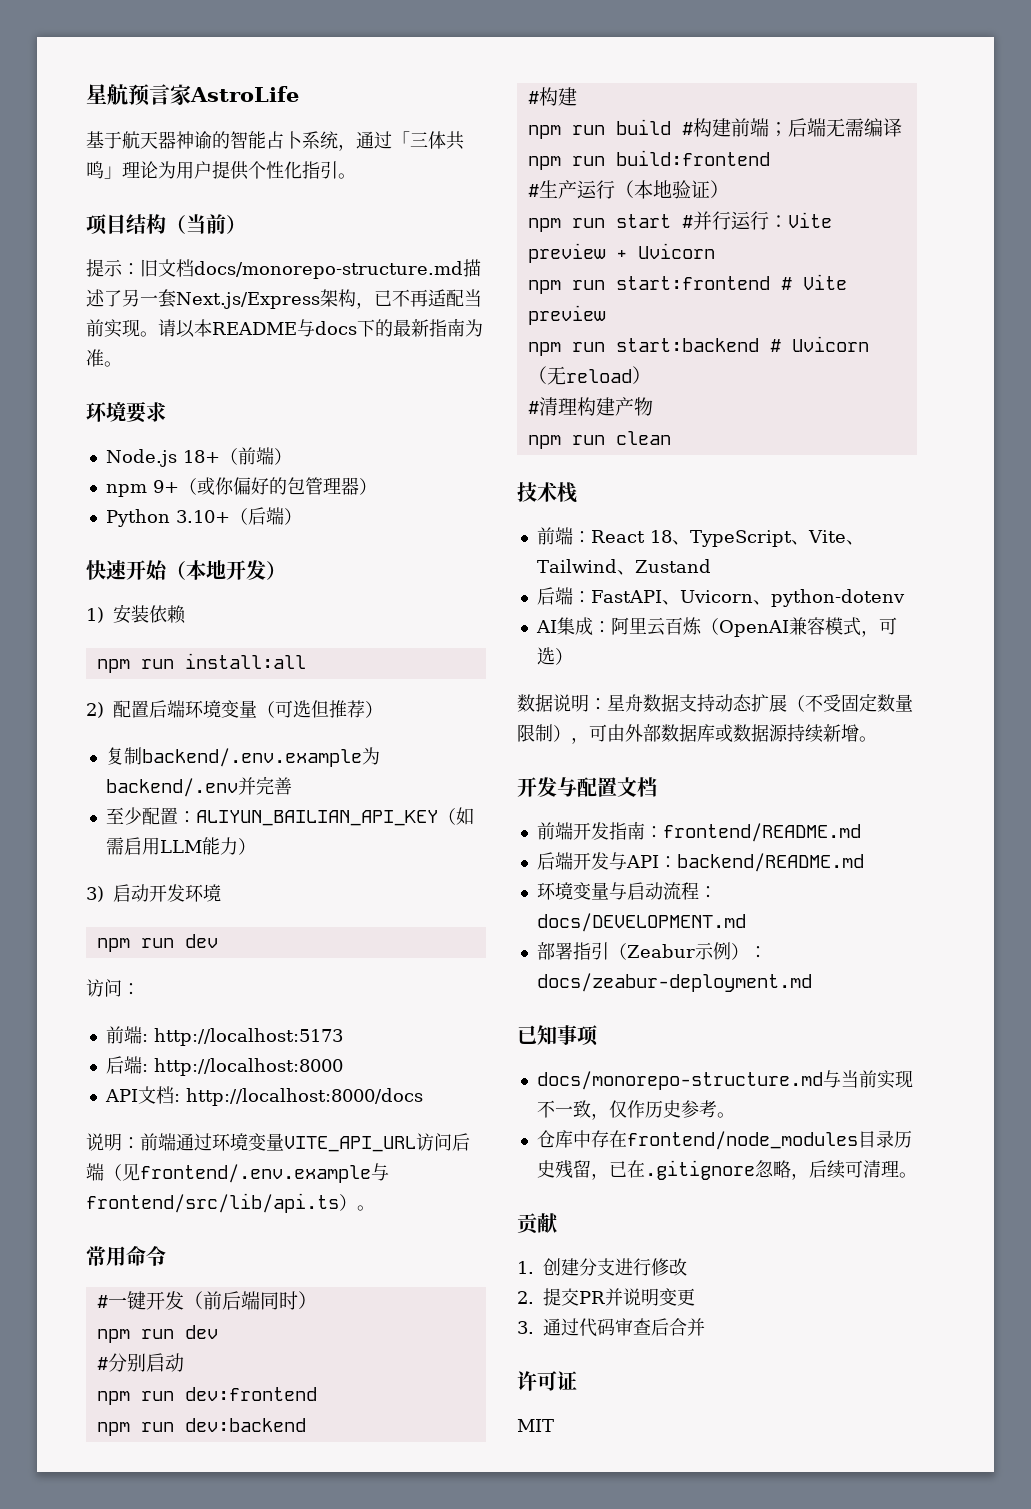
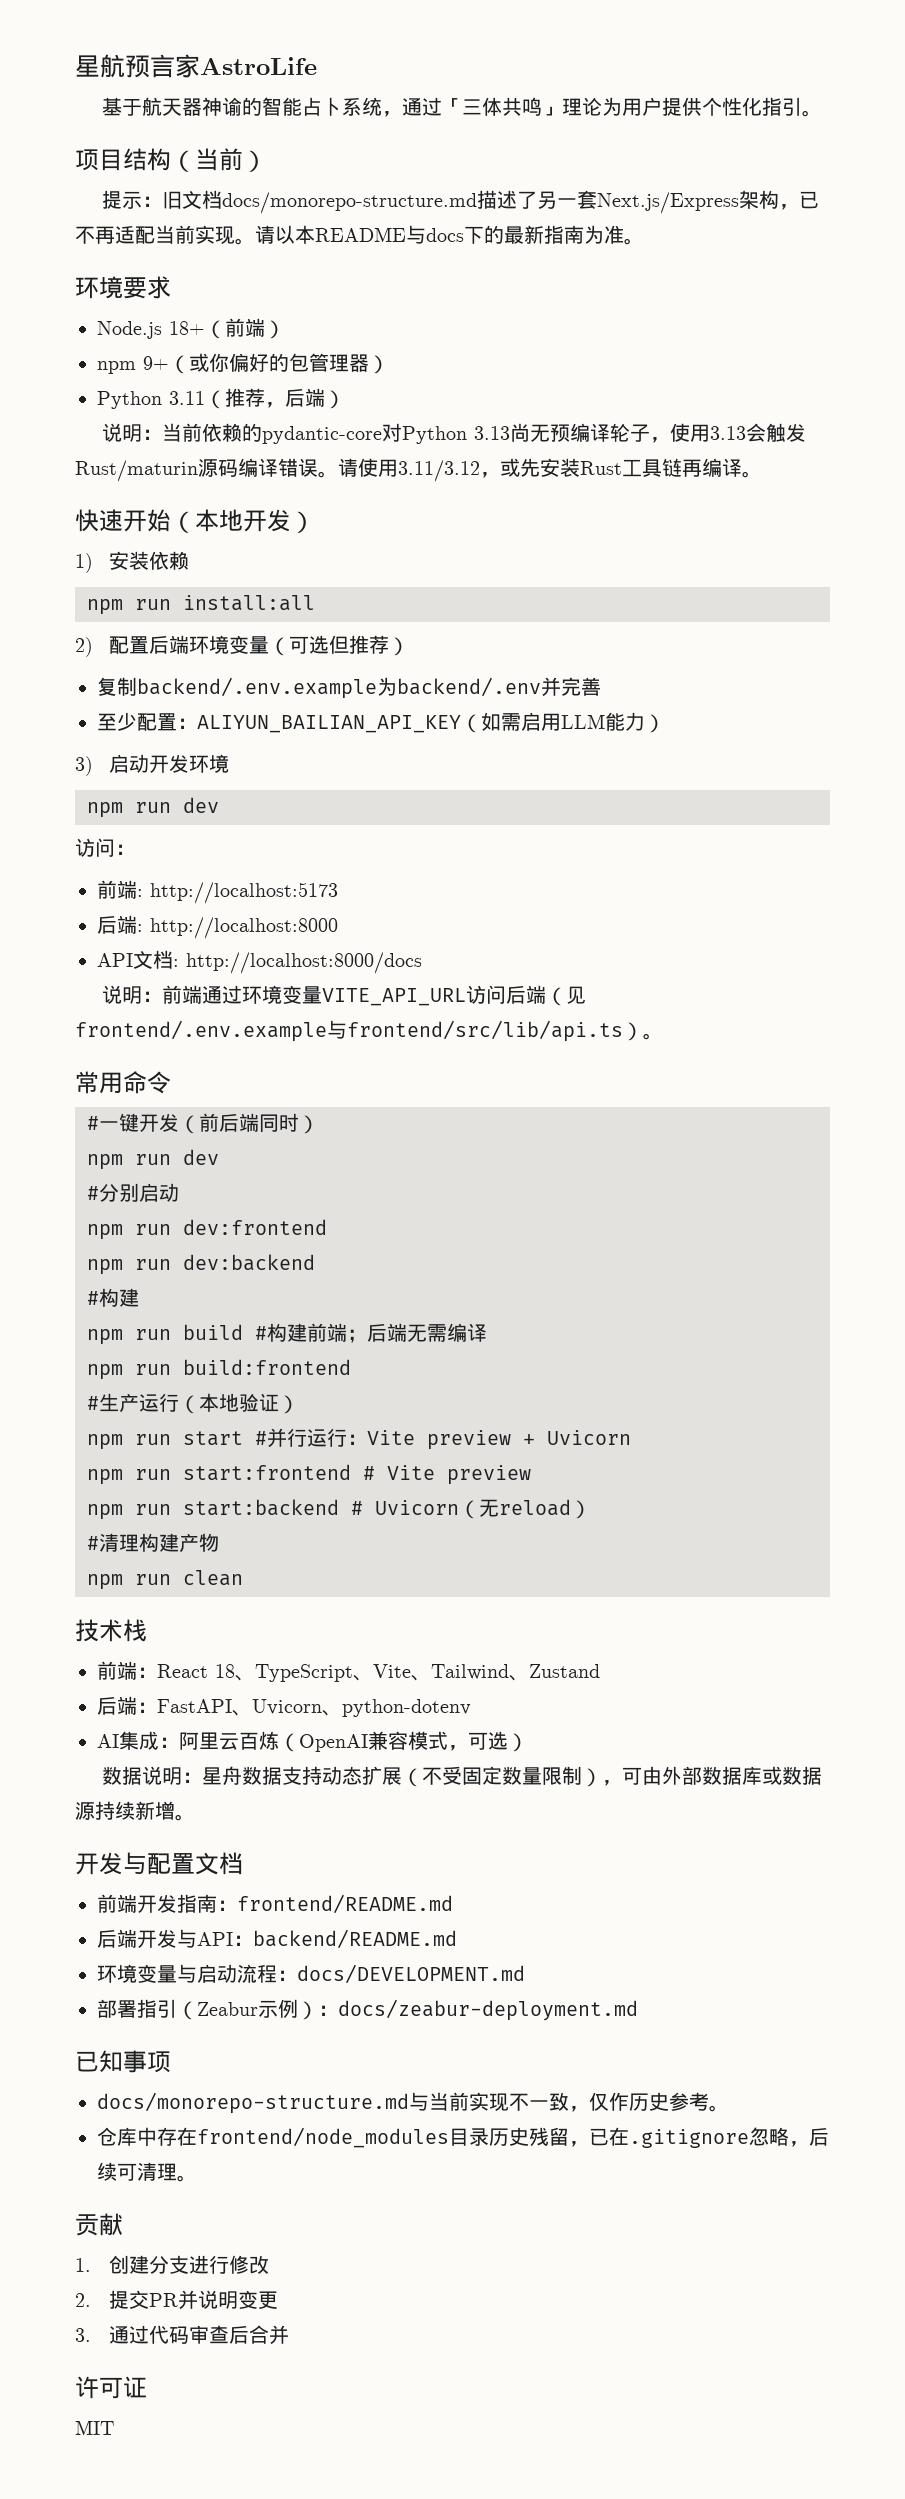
- Python 3.10+（后端）
+ Python 3.11（推荐，后端）
+ 说明：当前依赖的pydantic-core对Python 3.13尚无预编译轮子，使用3.13会触发Rust/maturin源码编译错误。请使用3.11/3.12，或先安装Rust工具链再编译。

